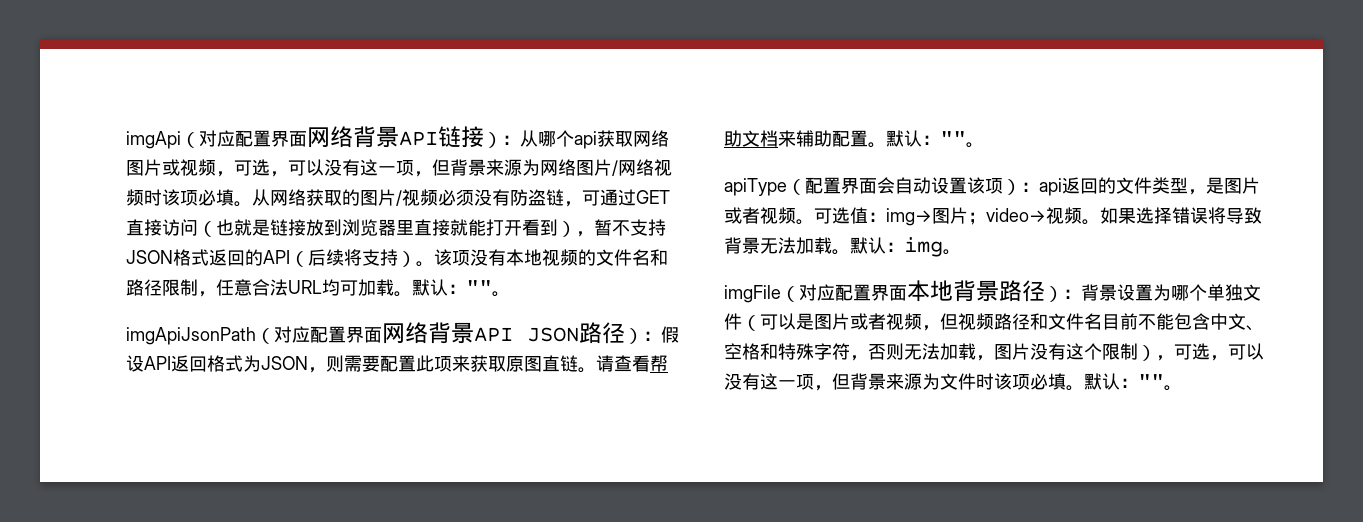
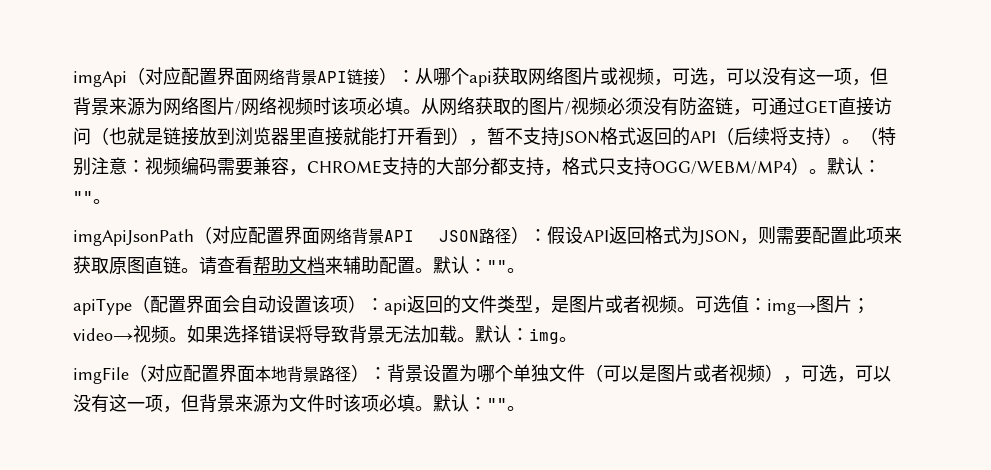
- 该项没有本地视频的文件名和路径限制，任意合法URL均可加载。
+ （特别注意：视频编码需要兼容，CHROME支持的大部分都支持，格式只支持OGG/WEBM/MP4）。
- imgFile（对应配置界面本地背景路径）：背景设置为哪个单独文件（可以是图片或者视频，但视频路径和文件名目前不能包含中文、空格和特殊字符，否则无法加载，图片没有这个限制），可选，可以没有这一项，但背景来源为文件时该项必填。
+ imgFile（对应配置界面本地背景路径）：背景设置为哪个单独文件（可以是图片或者视频），可选，可以没有这一项，但背景来源为文件时该项必填。

